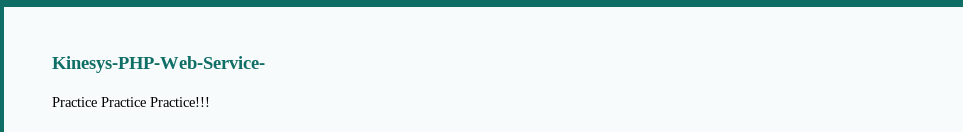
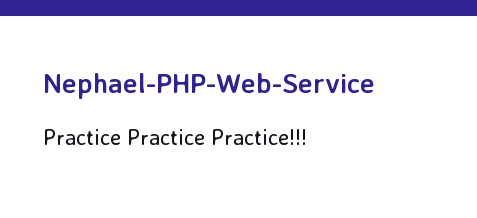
- Kinesys-PHP-Web-Service-
+ Nephael-PHP-Web-Service

